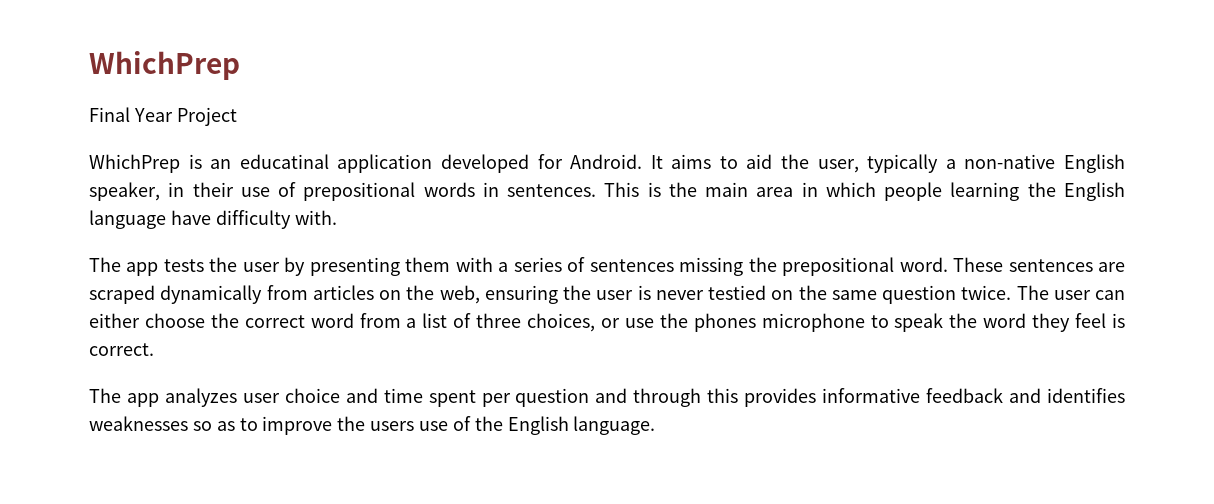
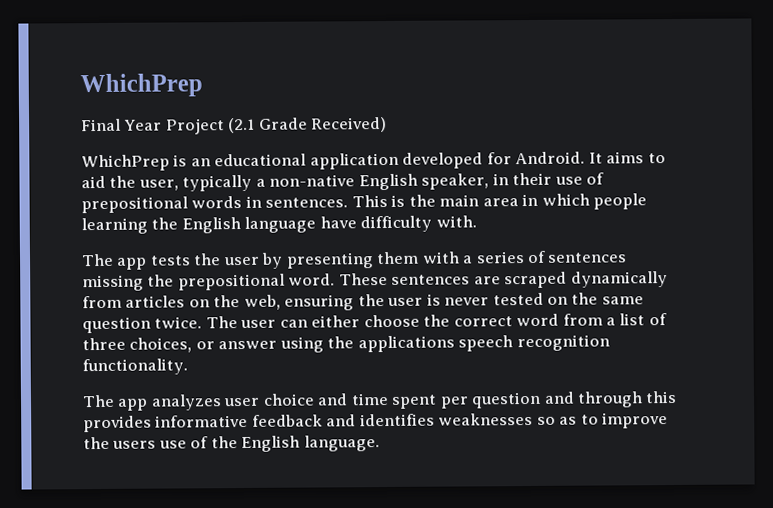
- Final Year Project
+ Final Year Project (2.1 Grade Received)
- WhichPrep is an educatinal application developed for Android.
+ WhichPrep is an educational application developed for Android.
- These sentences are scraped dynamically from articles on the web, ensuring the user is never testied on the same question twice.
+ These sentences are scraped dynamically from articles on the web, ensuring the user is never tested on the same question twice.
- The user can either choose the correct word from a list of three choices, or use the phones microphone to speak the word they feel is correct.
+ The user can either choose the correct word from a list of three choices, or answer using the applications speech recognition functionality.

